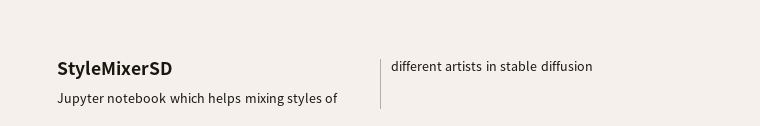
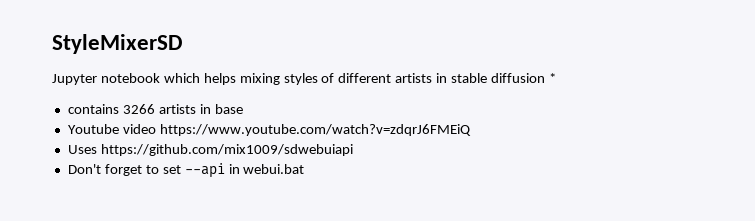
- Jupyter notebook which helps mixing styles of different artists in stable diffusion
+ Jupyter notebook which helps mixing styles of different artists in stable diffusion *
+ contains 3266 artists in base
+ Youtube video https://www.youtube.com/watch?v=zdqrJ6FMEiQ
+ Uses https://github.com/mix1009/sdwebuiapi
+ Don't forget to set --api in webui.bat

